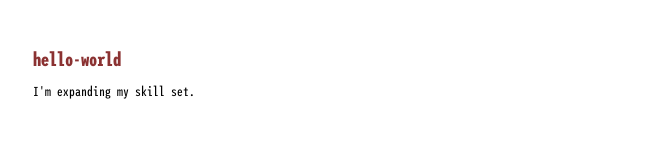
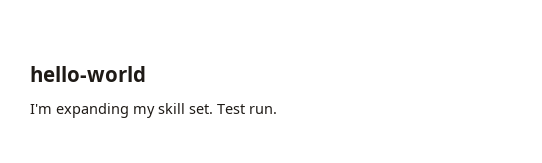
+ Test run.

